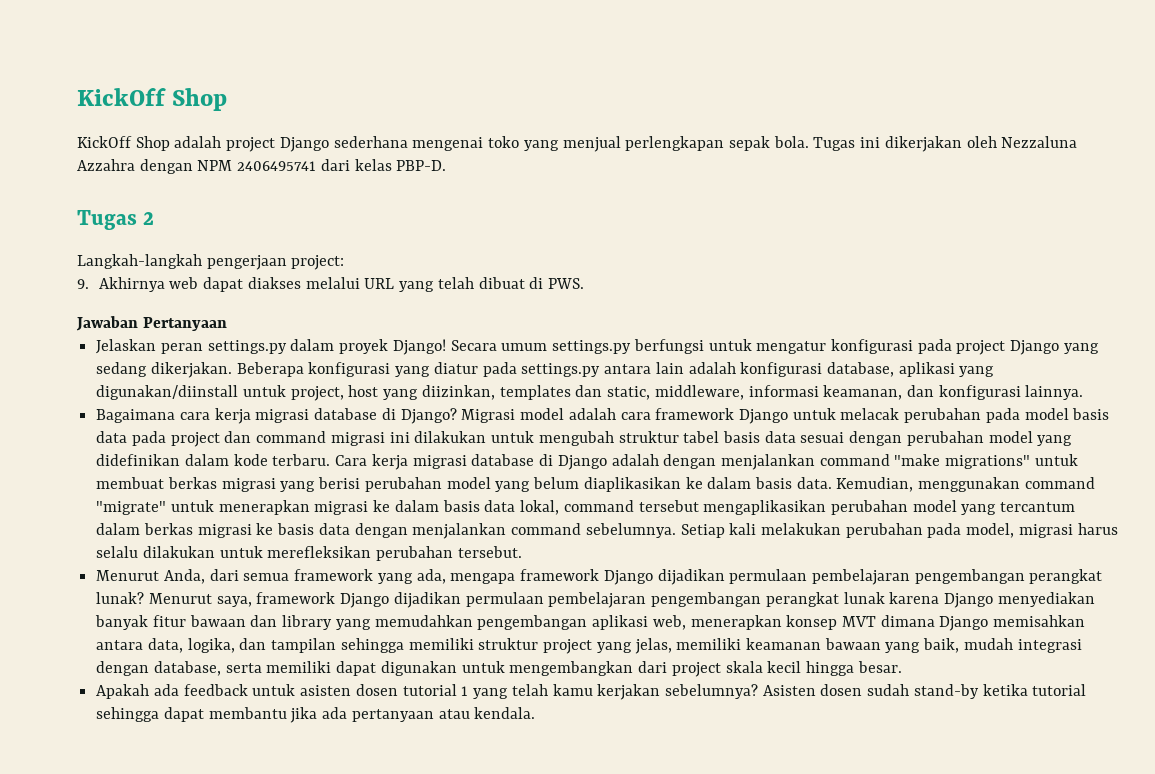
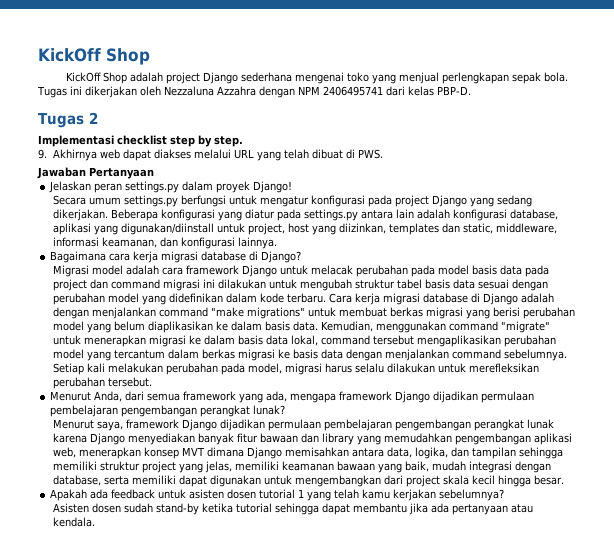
- Langkah-langkah pengerjaan project:
+ Implementasi checklist step by step.
- Jelaskan peran settings.py dalam proyek Django! Secara umum settings.py berfungsi untuk mengatur konfigurasi pada project Django yang sedang dikerjakan.
+ Jelaskan peran settings.py dalam proyek Django!
+ Secara umum settings.py berfungsi untuk mengatur konfigurasi pada project Django yang sedang dikerjakan.
- Bagaimana cara kerja migrasi database di Django? Migrasi model adalah cara framework Django untuk melacak perubahan pada model basis data pada project dan command migrasi ini dilakukan untuk mengubah struktur tabel basis data sesuai dengan perubahan model yang didefinikan dalam kode terbaru.
+ Bagaimana cara kerja migrasi database di Django?
+ Migrasi model adalah cara framework Django untuk melacak perubahan pada model basis data pada project dan command migrasi ini dilakukan untuk mengubah struktur tabel basis data sesuai dengan perubahan model yang didefinikan dalam kode terbaru.
- Menurut Anda, dari semua framework yang ada, mengapa framework Django dijadikan permulaan pembelajaran pengembangan perangkat lunak? Menurut saya, framework Django dijadikan permulaan pembelajaran pengembangan perangkat lunak karena Django menyediakan banyak fitur bawaan dan library yang memudahkan pengembangan aplikasi web, menerapkan konsep MVT dimana Django memisahkan antara data, logika, dan tampilan sehingga memiliki struktur project yang jelas, memiliki keamanan bawaan yang baik, mudah integrasi dengan database, serta memiliki dapat digunakan untuk mengembangkan dari project skala kecil hingga besar.
+ Menurut Anda, dari semua framework yang ada, mengapa framework Django dijadikan permulaan pembelajaran pengembangan perangkat lunak?
+ Menurut saya, framework Django dijadikan permulaan pembelajaran pengembangan perangkat lunak karena Django menyediakan banyak fitur bawaan dan library yang memudahkan pengembangan aplikasi web, menerapkan konsep MVT dimana Django memisahkan antara data, logika, dan tampilan sehingga memiliki struktur project yang jelas, memiliki keamanan bawaan yang baik, mudah integrasi dengan database, serta memiliki dapat digunakan untuk mengembangkan dari project skala kecil hingga besar.
- Apakah ada feedback untuk asisten dosen tutorial 1 yang telah kamu kerjakan sebelumnya? Asisten dosen sudah stand-by ketika tutorial sehingga dapat membantu jika ada pertanyaan atau kendala.
+ Apakah ada feedback untuk asisten dosen tutorial 1 yang telah kamu kerjakan sebelumnya?
+ Asisten dosen sudah stand-by ketika tutorial sehingga dapat membantu jika ada pertanyaan atau kendala.

